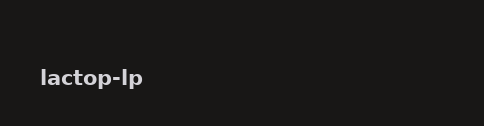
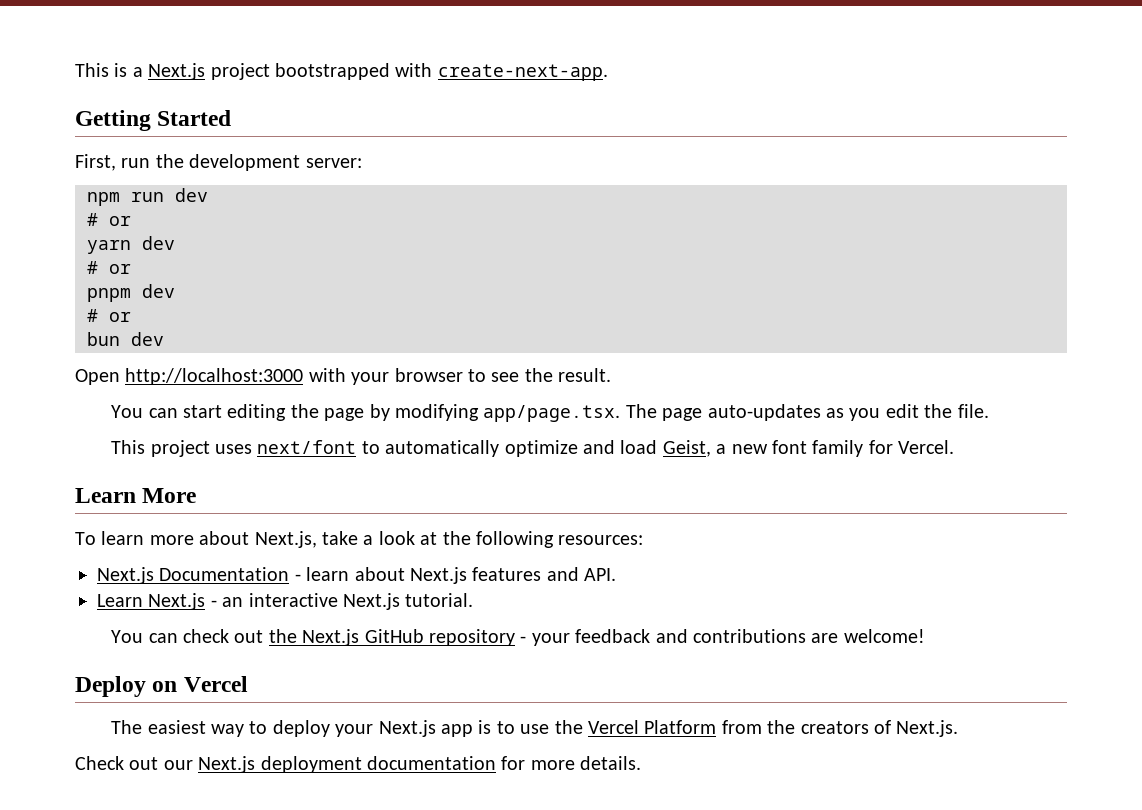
- lactop-lp
+ This is a Next.js project bootstrapped with create-next-app.
+ Getting Started
+ First, run the development server:
+ npm run dev
+ # or
+ yarn dev
+ # or
+ pnpm dev
+ # or
+ bun dev
+ Open http://localhost:3000 with your browser to see the result.
+ You can start editing the page by modifying app/page.tsx. The page auto-updates as you edit the file.
+ This project uses next/font to automatically optimize and load Geist, a new font family for Vercel.
+ Learn More
+ To learn more about Next.js, take a look at the following resources:
+ Next.js Documentation - learn about Next.js features and API.
+ Learn Next.js - an interactive Next.js tutorial.
+ You can check out the Next.js GitHub repository - your feedback and contributions are welcome!
+ Deploy on Vercel
+ The easiest way to deploy your Next.js app is to use the Vercel Platform from the creators of Next.js.
+ Check out our Next.js deployment documentation for more details.

